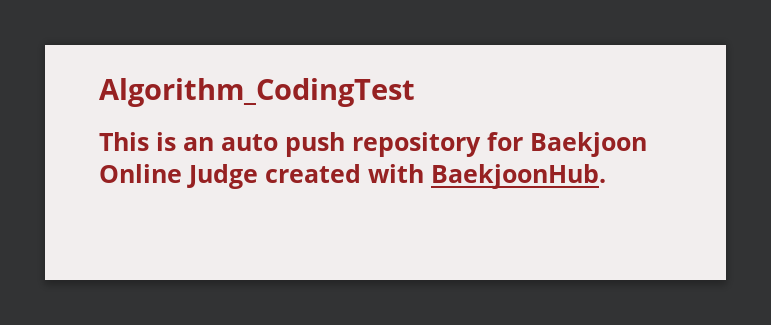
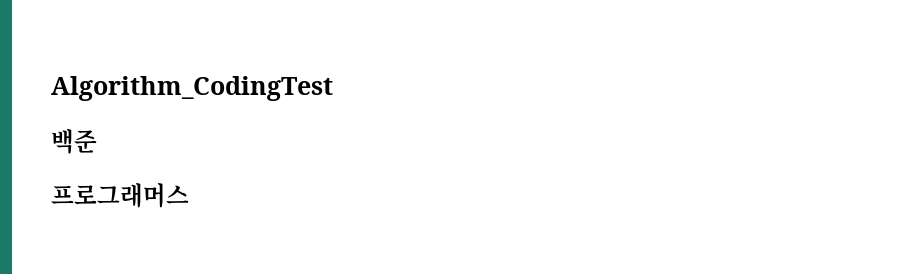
- This is an auto push repository for Baekjoon Online Judge created with BaekjoonHub.
+ 백준
+ 프로그래머스

